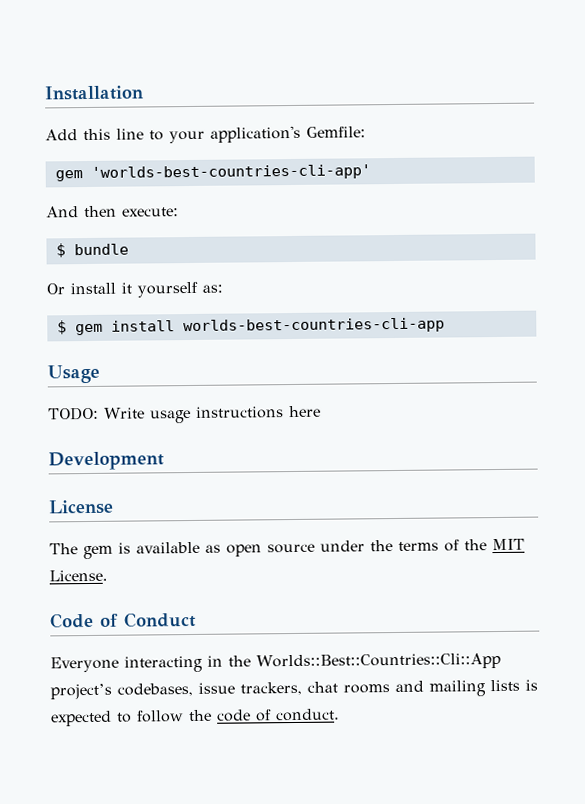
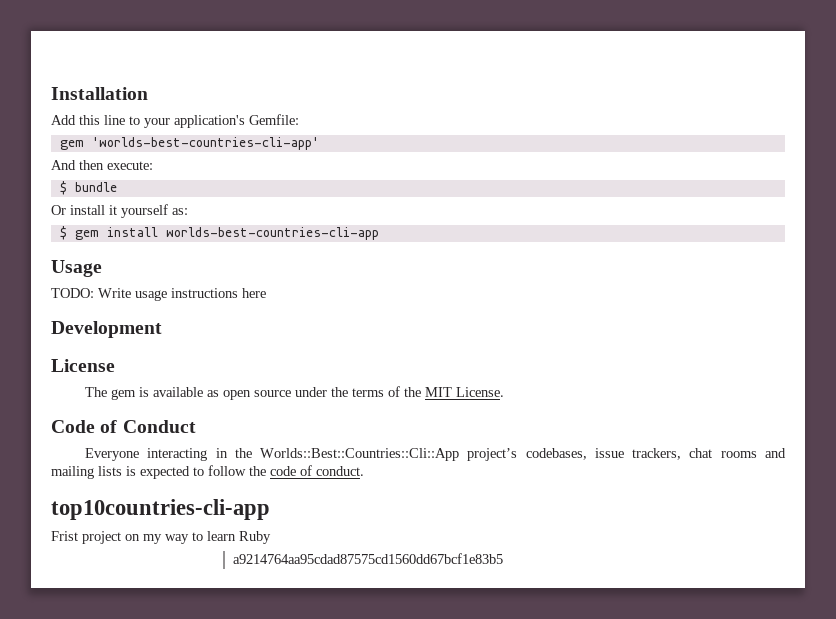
+ top10countries-cli-app
+ Frist project on my way to learn Ruby
+ a9214764aa95cdad87575cd1560dd67bcf1e83b5

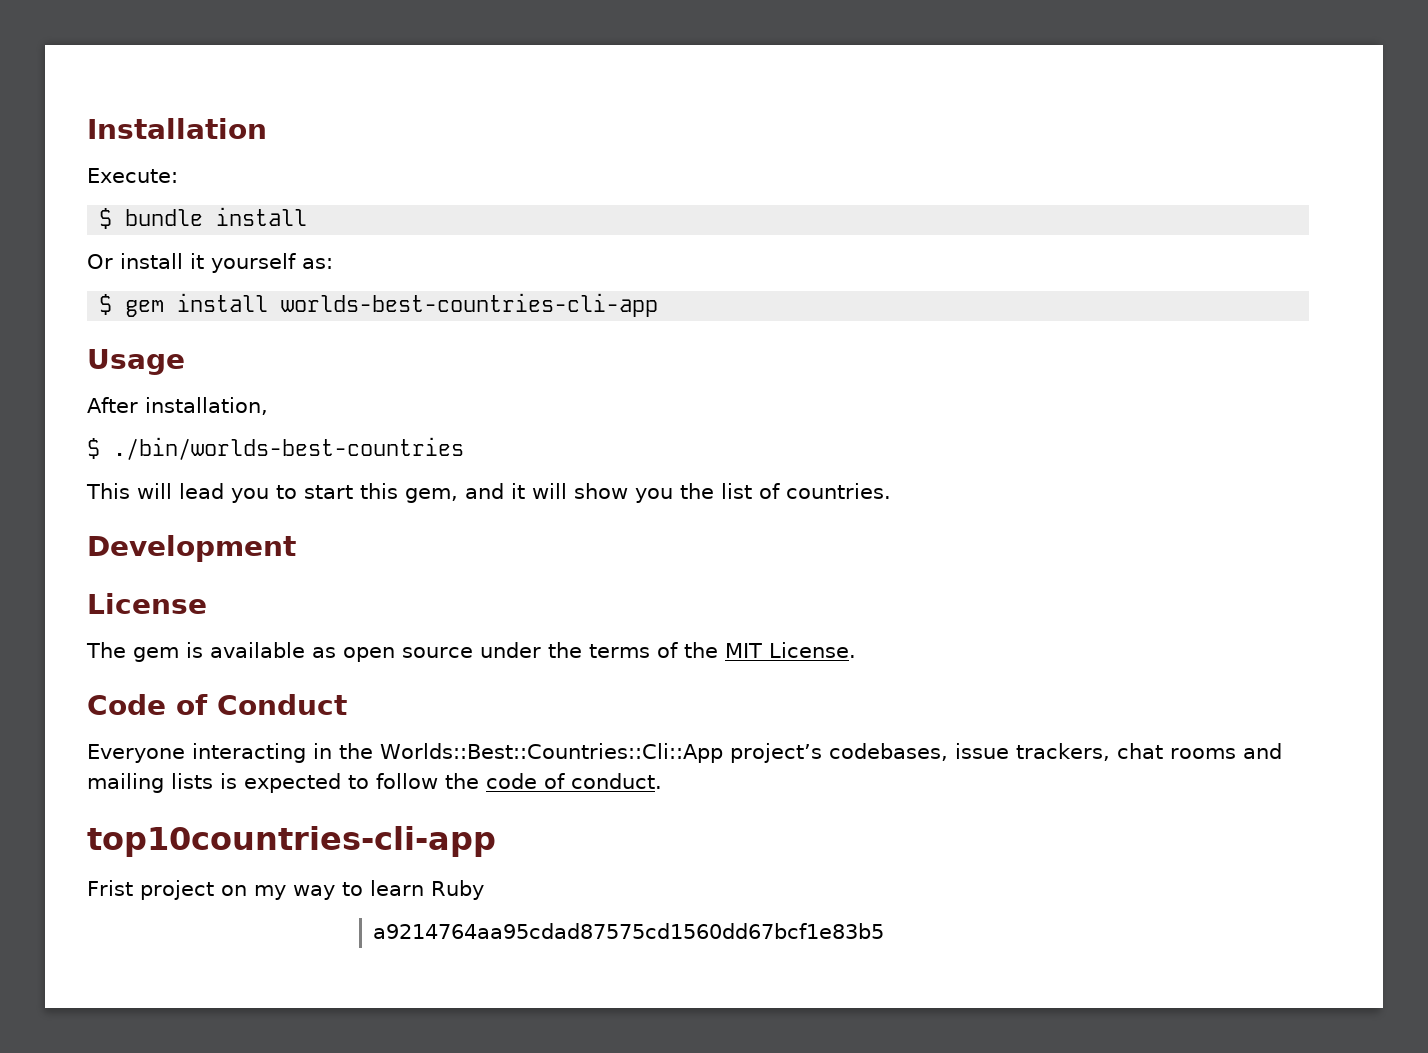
- Add this line to your application's Gemfile:
- gem 'worlds-best-countries-cli-app'
- And then execute:
+ Execute:
- $ bundle
+ $ bundle install
- TODO: Write usage instructions here
+ After installation,
+ $ ./bin/worlds-best-countries
+ This will lead you to start this gem, and it will show you the list of countries.

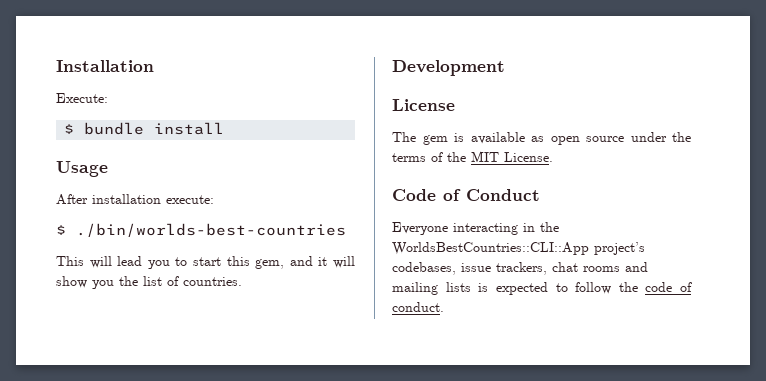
- Or install it yourself as:
- $ gem install worlds-best-countries-cli-app
- After installation,
+ After installation execute:
- Everyone interacting in the Worlds::Best::Countries::Cli::App project’s codebases, issue trackers, chat rooms and mailing lists is expected to follow the code of conduct.
+ Everyone interacting in the WorldsBestCountries::CLI::App project’s codebases, issue trackers, chat rooms and mailing lists is expected to follow the code of conduct.
- top10countries-cli-app
- Frist project on my way to learn Ruby
- a9214764aa95cdad87575cd1560dd67bcf1e83b5

